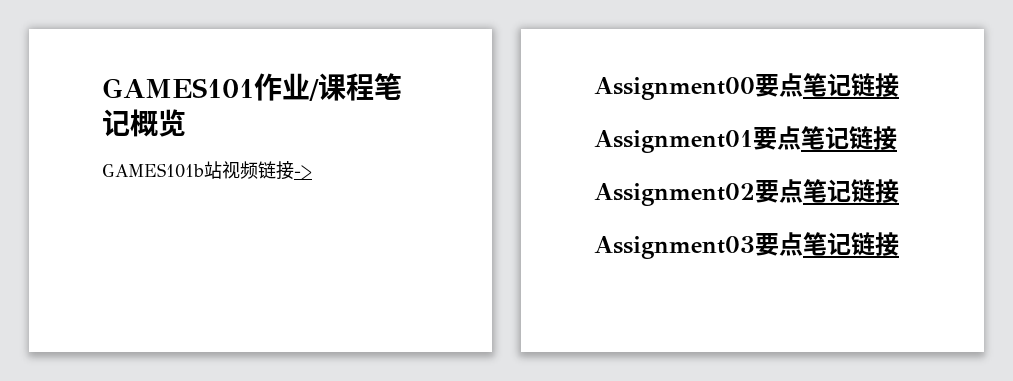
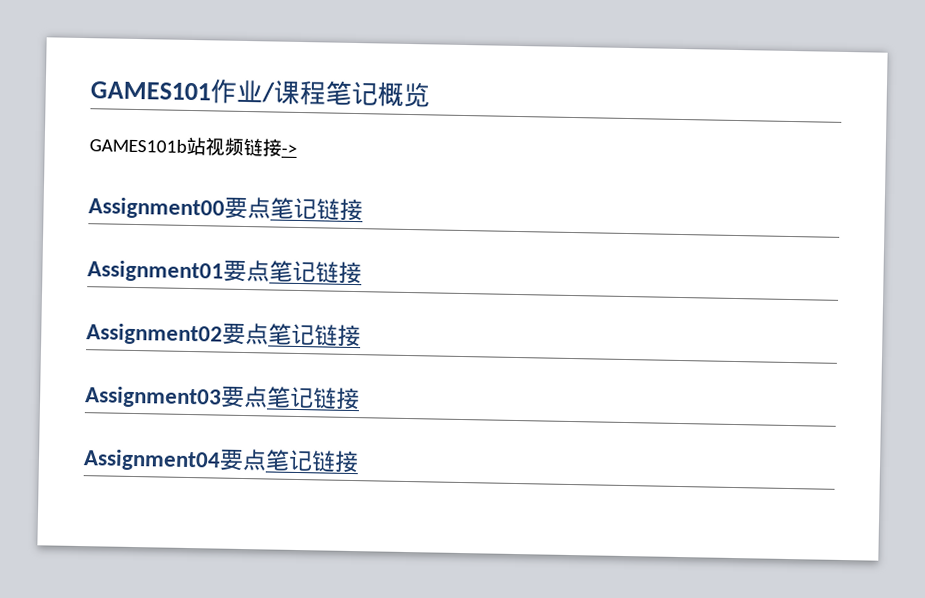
+ Assignment04要点笔记链接

